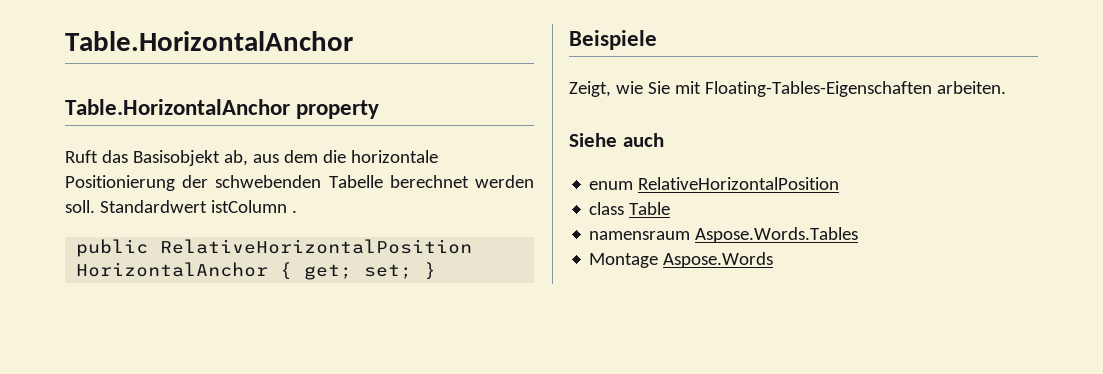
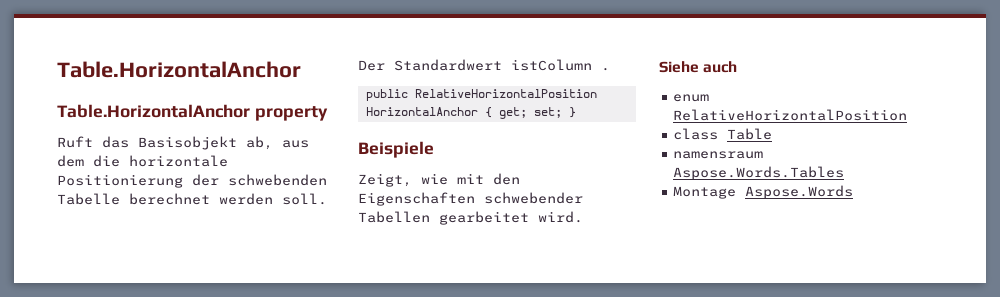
- Standardwert istColumn .
+ Der Standardwert istColumn .
- Zeigt, wie Sie mit Floating-Tables-Eigenschaften arbeiten.
+ Zeigt, wie mit den Eigenschaften schwebender Tabellen gearbeitet wird.

